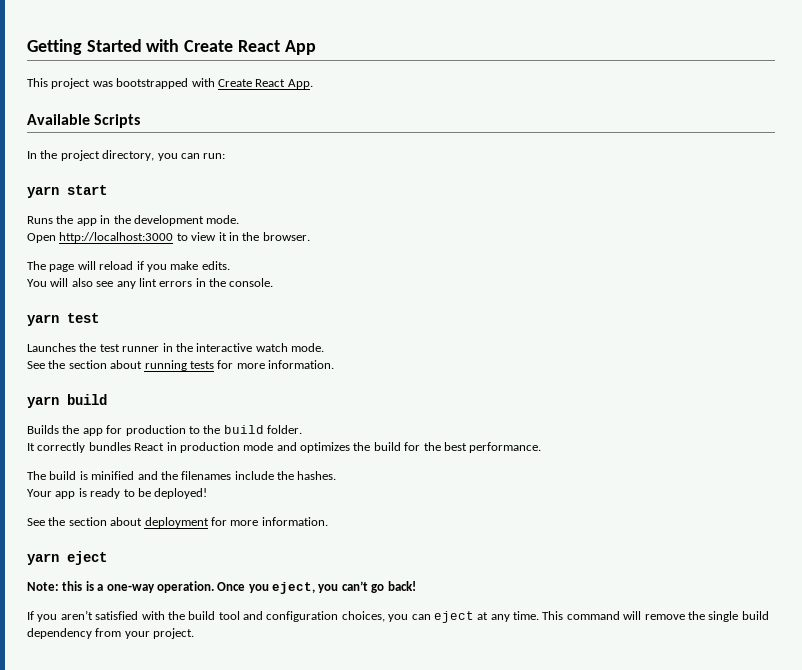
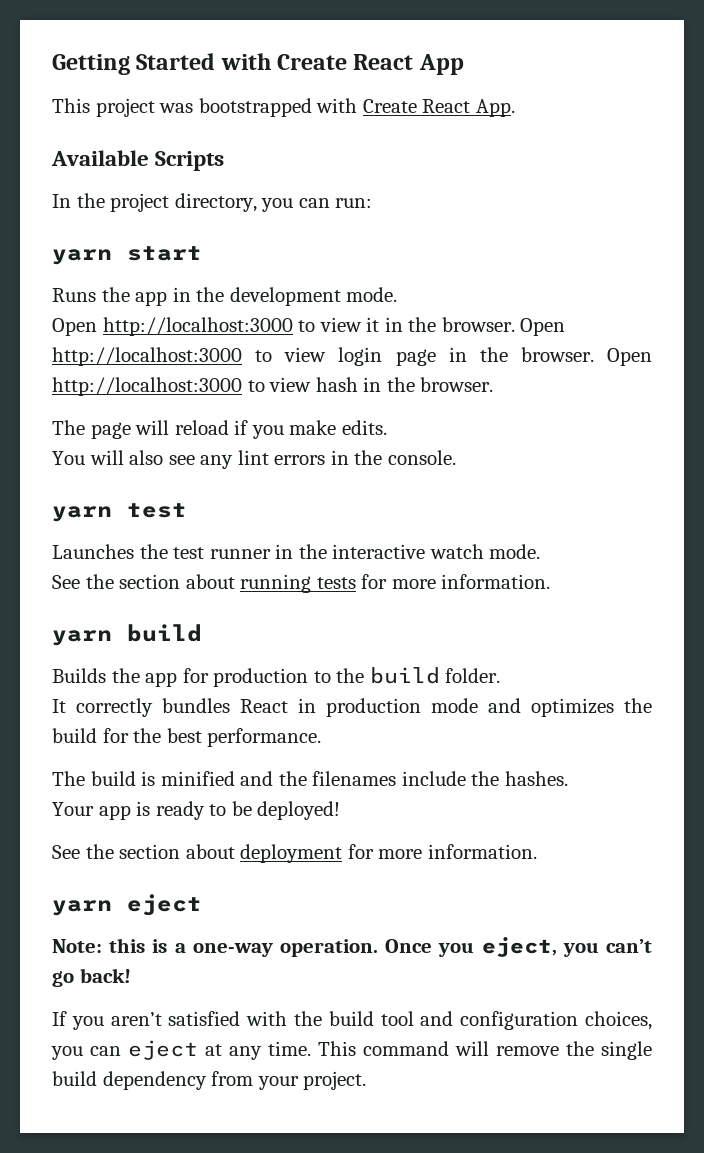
+ Open http://localhost:3000 to view login page in the browser. Open http://localhost:3000 to view hash in the browser.

